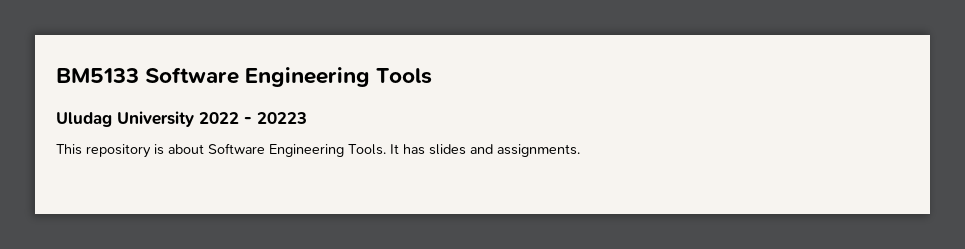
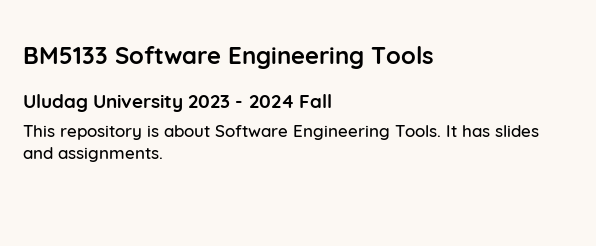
- Uludag University 2022 - 20223
+ Uludag University 2023 - 2024 Fall

